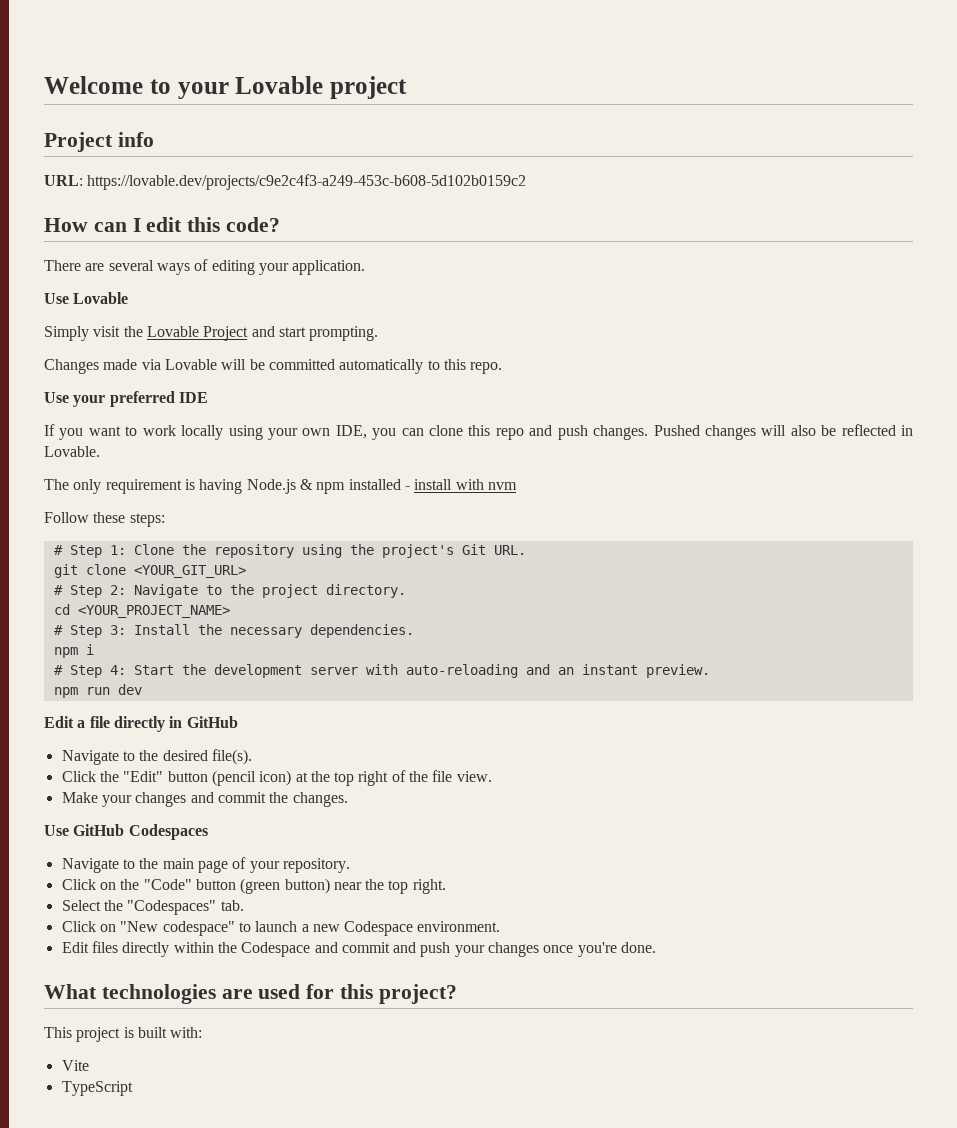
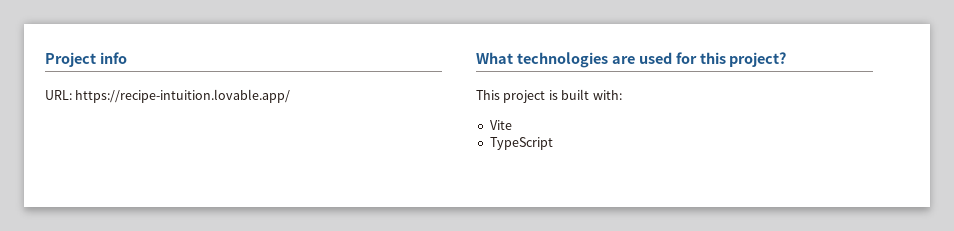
- Welcome to your Lovable project
  Project info
- URL: https://lovable.dev/projects/c9e2c4f3-a249-453c-b608-5d102b0159c2
- How can I edit this code?
- There are several ways of editing your application.
- Use Lovable
- Simply visit the Lovable Project and start prompting.
- Changes made via Lovable will be committed automatically to this repo.
- Use your preferred IDE
- If you want to work locally using your own IDE, you can clone this repo and push changes. Pushed changes will also be reflected in Lovable.
- The only requirement is having Node.js & npm installed - install with nvm
- Follow these steps:
- # Step 1: Clone the repository using the project's Git URL.
- git clone <YOUR_GIT_URL>
- # Step 2: Navigate to the project directory.
- cd <YOUR_PROJECT_NAME>
- # Step 3: Install the necessary dependencies.
- npm i
- # Step 4: Start the development server with auto-reloading and an instant preview.
- npm run dev
- Edit a file directly in GitHub
- Navigate to the desired file(s).
- Click the "Edit" button (pencil icon) at the top right of the file view.
- Make your changes and commit the changes.
- Use GitHub Codespaces
- Navigate to the main page of your repository.
- Click on the "Code" button (green button) near the top right.
- Select the "Codespaces" tab.
- Click on "New codespace" to launch a new Codespace environment.
- Edit files directly within the Codespace and commit and push your changes once you're done.
+ URL: https://recipe-intuition.lovable.app/

